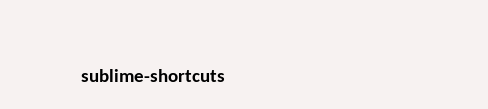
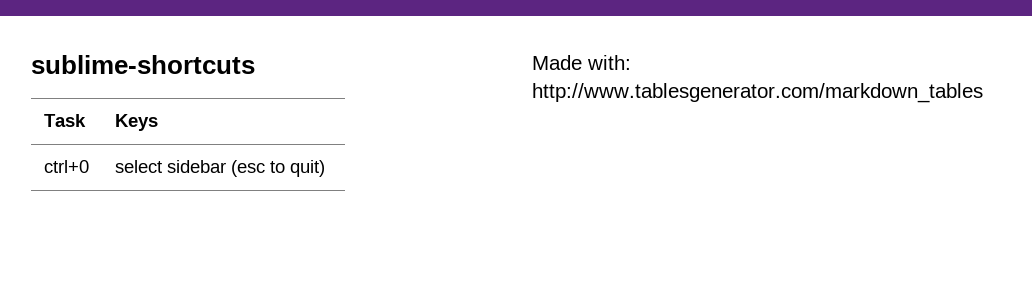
+ Task | Keys
+ ctrl+0 | select sidebar (esc to quit)
+ Made with: http://www.tablesgenerator.com/markdown_tables

